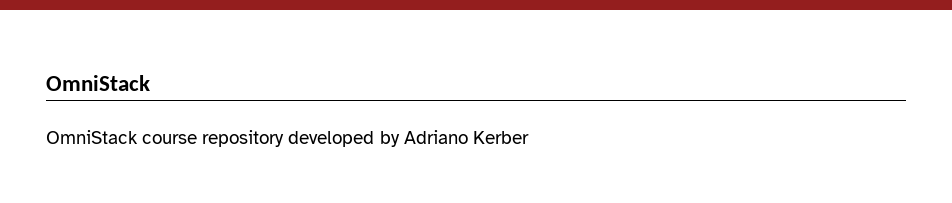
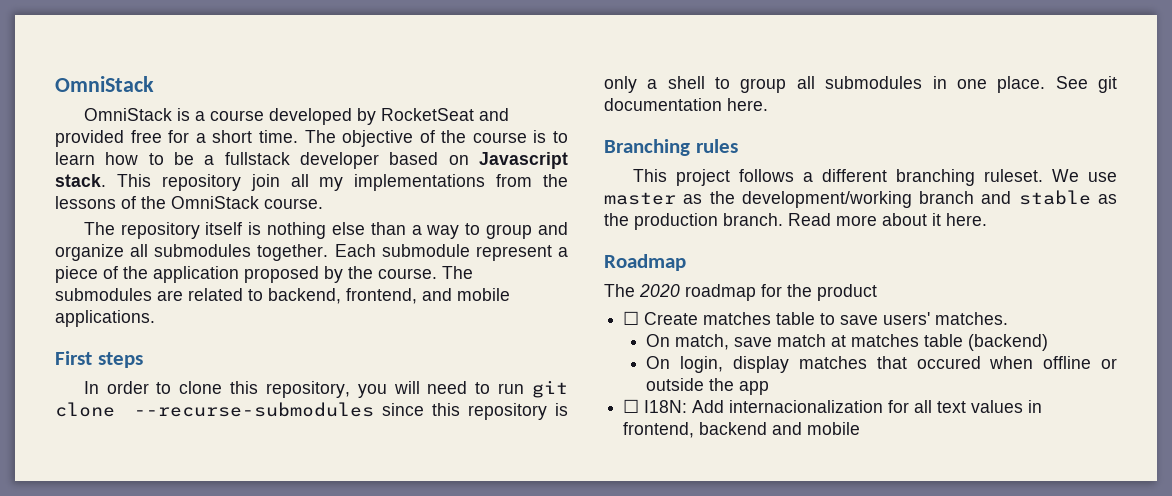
- OmniStack course repository developed by Adriano Kerber
+ OmniStack is a course developed by RocketSeat and provided free for a short time. The objective of the course is to learn how to be a fullstack developer based on Javascript stack. This repository join all my implementations from the lessons of the OmniStack course.
+ The repository itself is nothing else than a way to group and organize all submodules together. Each submodule represent a piece of the application proposed by the course. The submodules are related to backend, frontend, and mobile applications.
+ First steps
+ In order to clone this repository, you will need to run git clone --recurse-submodules since this repository is only a shell to group all submodules in one place. See git documentation here.
+ Branching rules
+ This project follows a different branching ruleset. We use master as the development/working branch and stable as the production branch. Read more about it here.
+ Roadmap
+ The 2020 roadmap for the product
+ ☐ Create matches table to save users' matches.
+ On match, save match at matches table (backend)
+ On login, display matches that occured when offline or outside the app
+ ☐ I18N: Add internacionalization for all text values in frontend, backend and mobile

